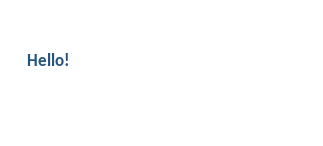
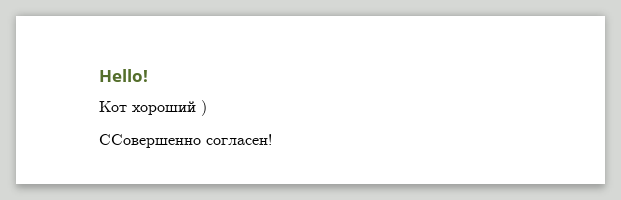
+ Кот хороший )
+ CСовершенно согласен!

